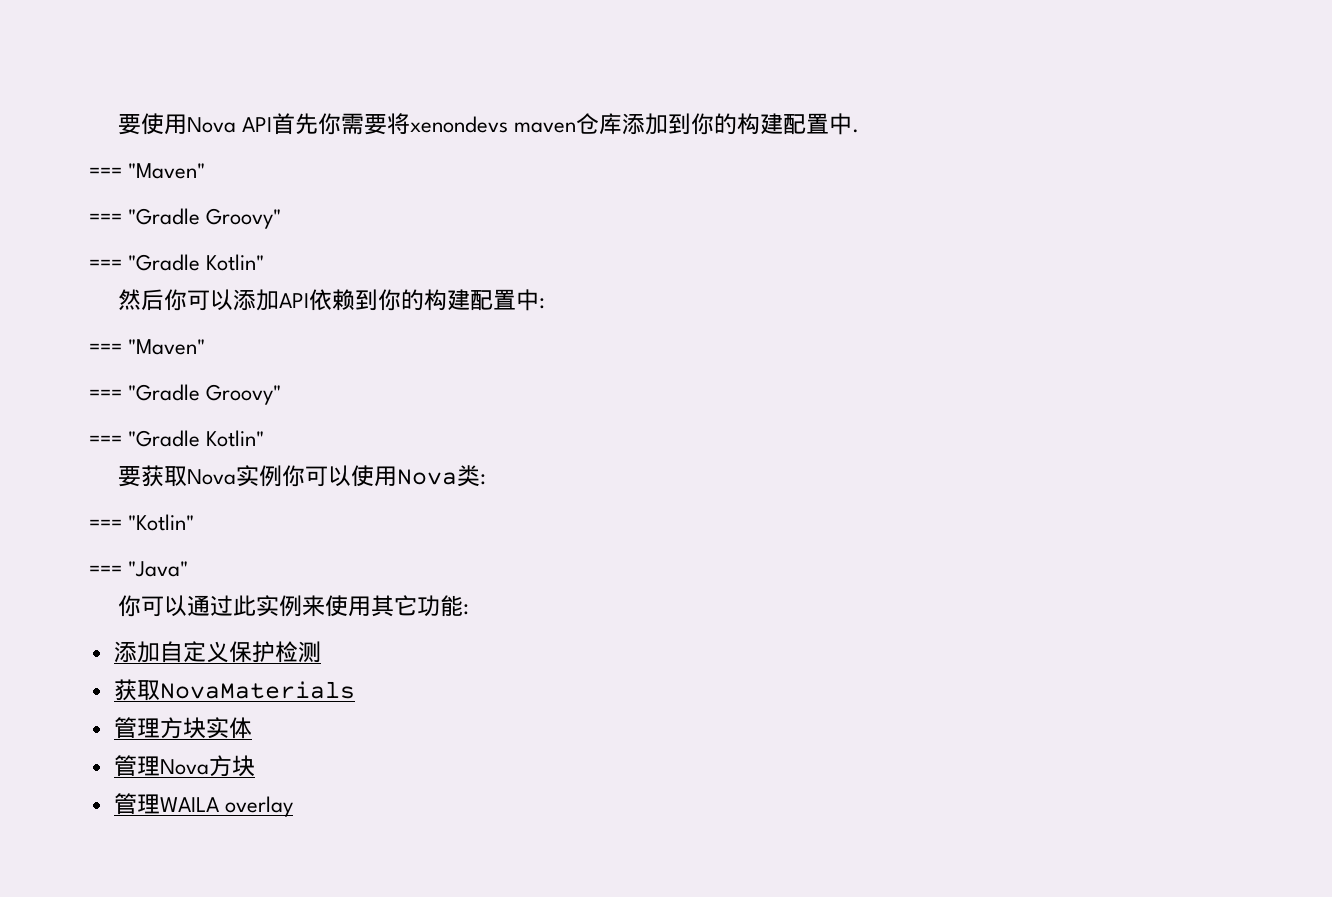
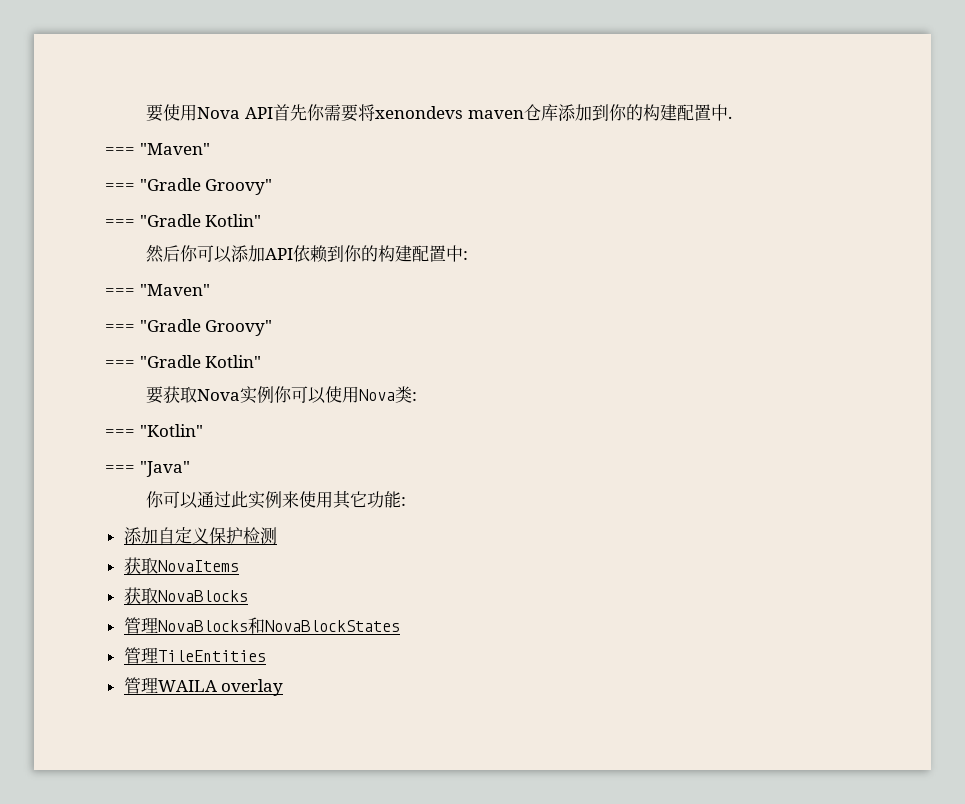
- 获取NovaMaterials
- 管理方块实体
- 管理Nova方块
+ 获取NovaItems
+ 获取NovaBlocks
+ 管理NovaBlocks和NovaBlockStates
+ 管理TileEntities

